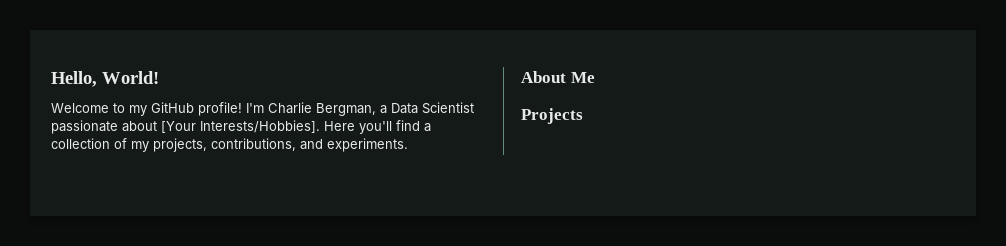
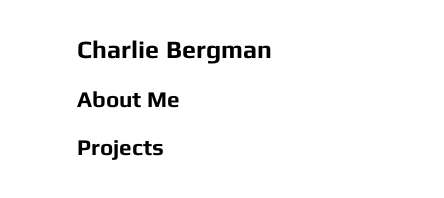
- Hello, World!
- Welcome to my GitHub profile! I'm Charlie Bergman, a Data Scientist passionate about [Your Interests/Hobbies]. Here you'll find a collection of my projects, contributions, and experiments.
+ Charlie Bergman

